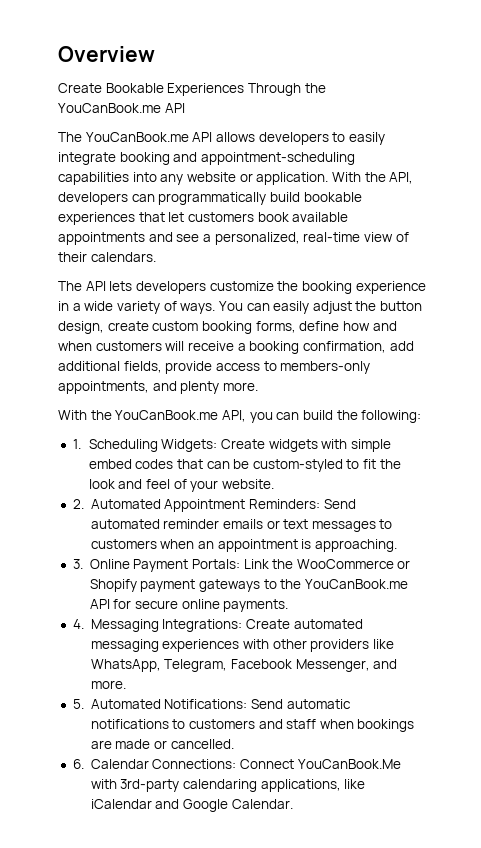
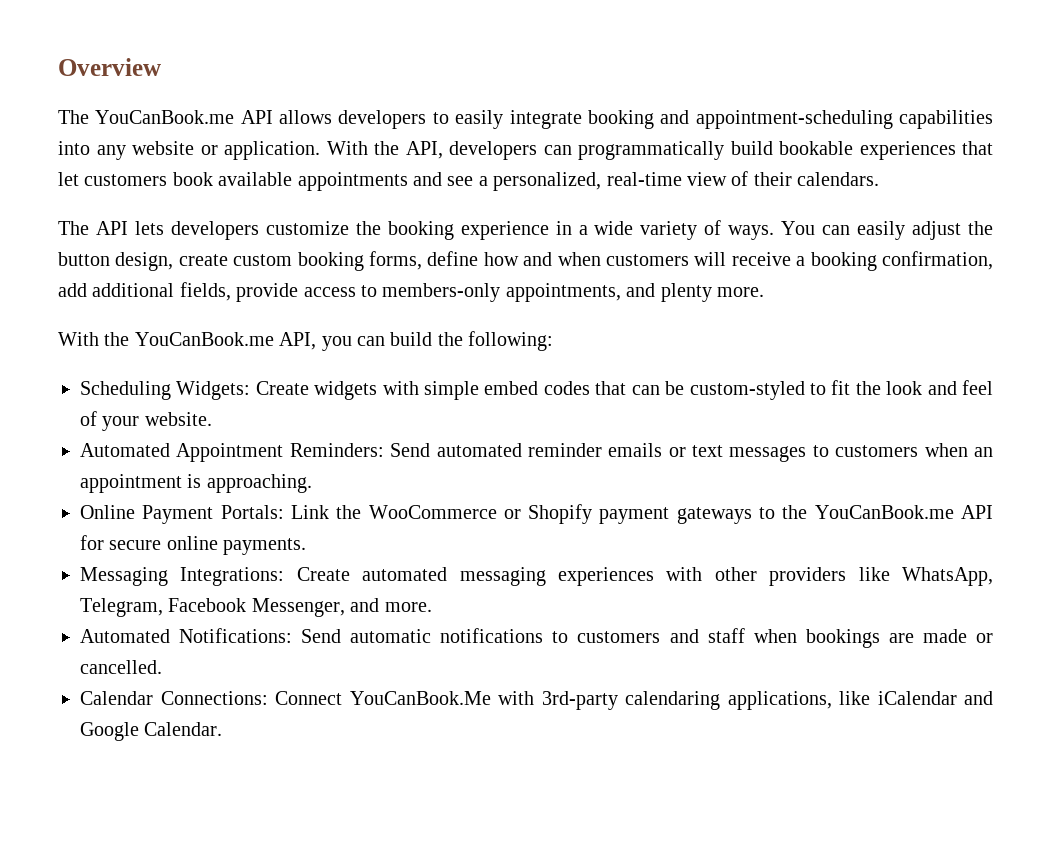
- Create Bookable Experiences Through the YouCanBook.me API
- 1. Scheduling Widgets: Create widgets with simple embed codes that can be custom-styled to fit the look and feel of your website.
+ Scheduling Widgets: Create widgets with simple embed codes that can be custom-styled to fit the look and feel of your website.
- 2. Automated Appointment Reminders: Send automated reminder emails or text messages to customers when an appointment is approaching.
+ Automated Appointment Reminders: Send automated reminder emails or text messages to customers when an appointment is approaching.
- 3. Online Payment Portals: Link the WooCommerce or Shopify payment gateways to the YouCanBook.me API for secure online payments.
+ Online Payment Portals: Link the WooCommerce or Shopify payment gateways to the YouCanBook.me API for secure online payments.
- 4. Messaging Integrations: Create automated messaging experiences with other providers like WhatsApp, Telegram, Facebook Messenger, and more.
+ Messaging Integrations: Create automated messaging experiences with other providers like WhatsApp, Telegram, Facebook Messenger, and more.
- 5. Automated Notifications: Send automatic notifications to customers and staff when bookings are made or cancelled.
+ Automated Notifications: Send automatic notifications to customers and staff when bookings are made or cancelled.
- 6. Calendar Connections: Connect YouCanBook.Me with 3rd-party calendaring applications, like iCalendar and Google Calendar.
+ Calendar Connections: Connect YouCanBook.Me with 3rd-party calendaring applications, like iCalendar and Google Calendar.

